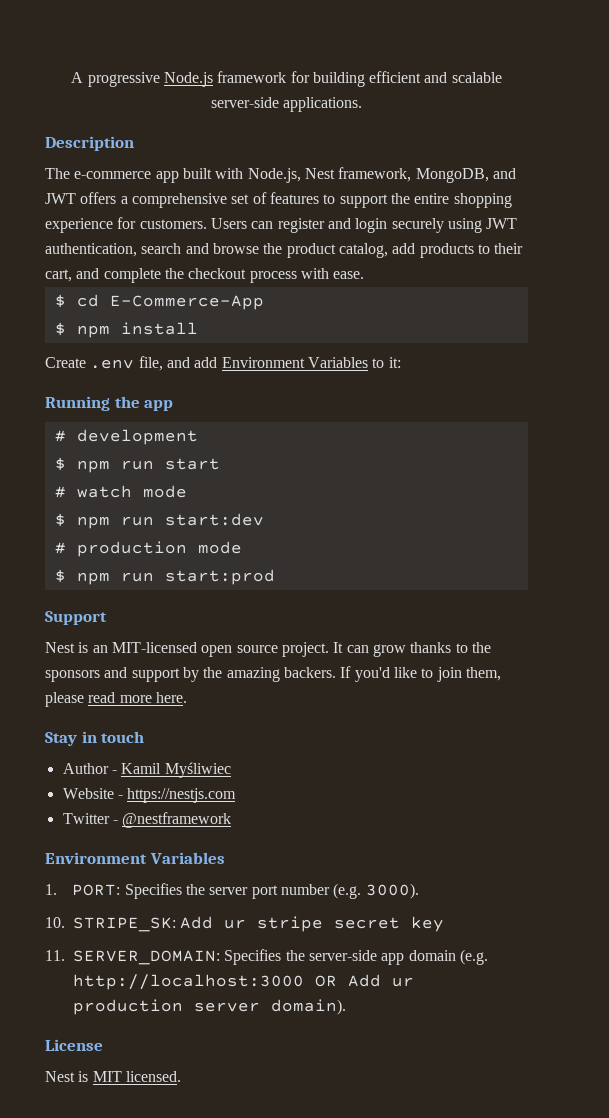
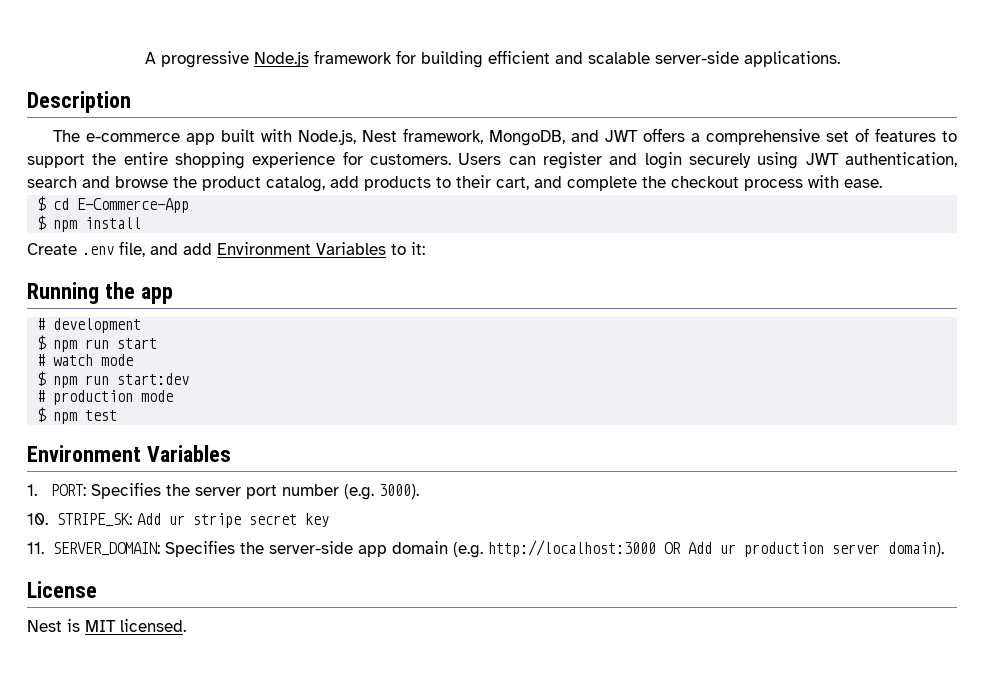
- $ npm run start:prod
- Support
- Nest is an MIT-licensed open source project. It can grow thanks to the sponsors and support by the amazing backers. If you'd like to join them, please read more here.
- Stay in touch
- Author - Kamil Myśliwiec
- Website - https://nestjs.com
- Twitter - @nestframework
+ $ npm test

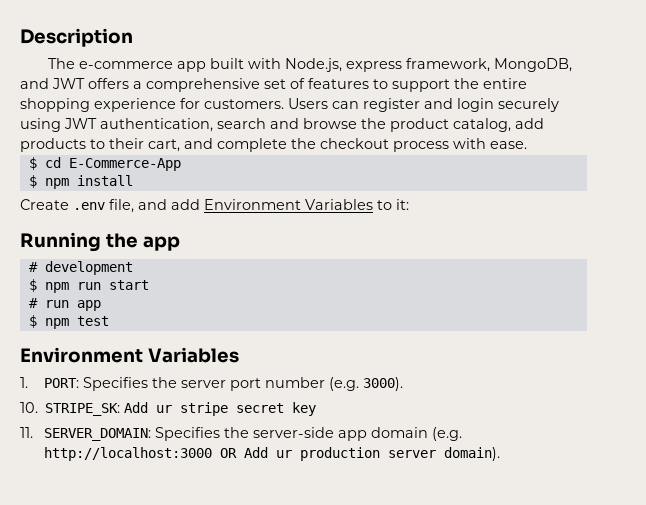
- A progressive Node.js framework for building efficient and scalable server-side applications.
- The e-commerce app built with Node.js, Nest framework, MongoDB, and JWT offers a comprehensive set of features to support the entire shopping experience for customers.
+ The e-commerce app built with Node.js, express framework, MongoDB, and JWT offers a comprehensive set of features to support the entire shopping experience for customers.
- # watch mode
- $ npm run start:dev
- # production mode
+ # run app
- License
- Nest is MIT licensed.

